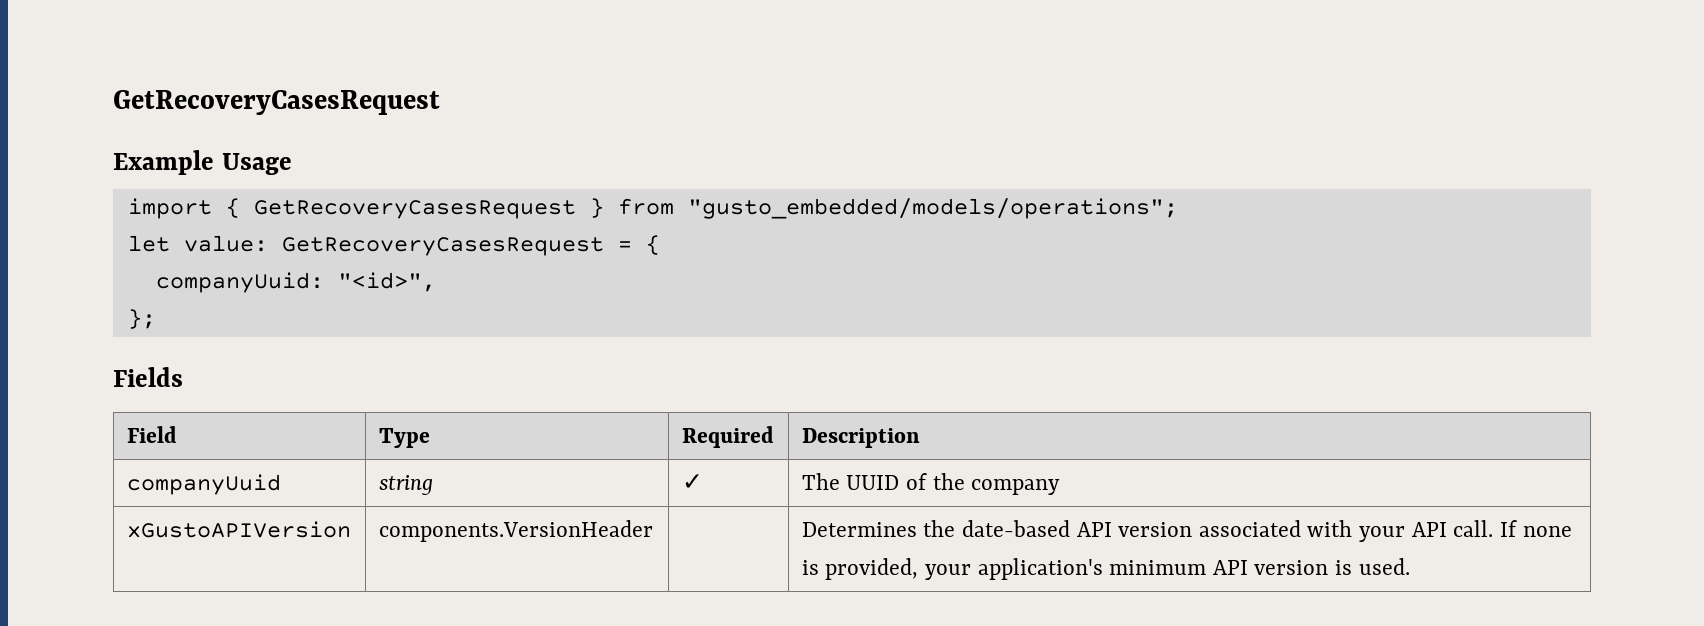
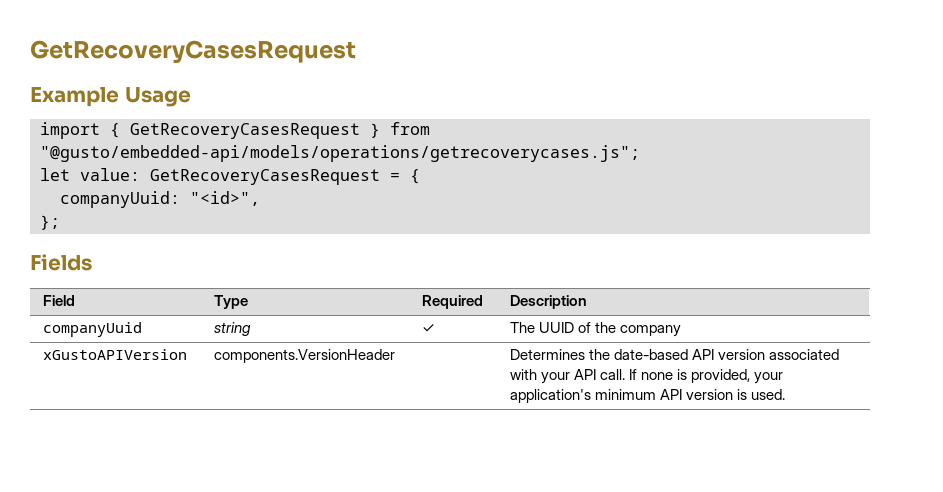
- import { GetRecoveryCasesRequest } from "gusto_embedded/models/operations";
+ import { GetRecoveryCasesRequest } from "@gusto/embedded-api/models/operations/getrecoverycases.js";

